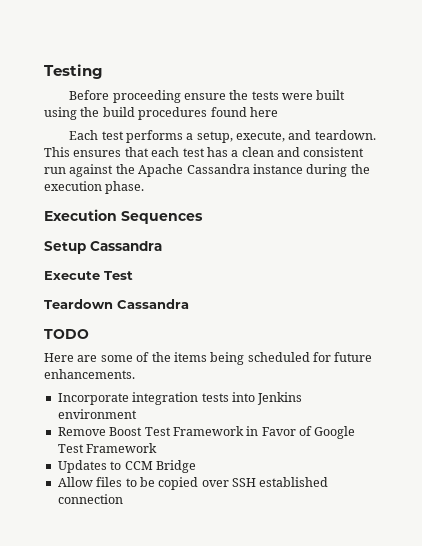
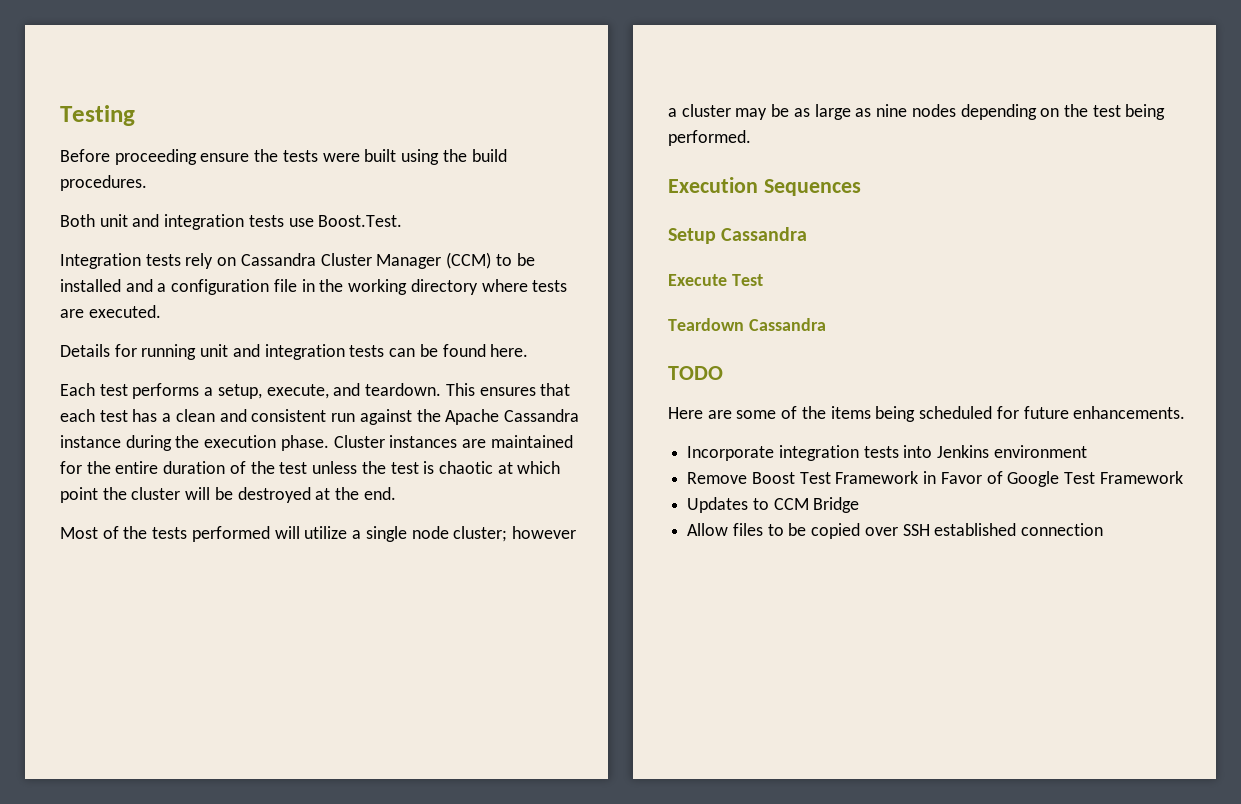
- Before proceeding ensure the tests were built using the build procedures found here
+ Before proceeding ensure the tests were built using the build procedures.
+ Both unit and integration tests use Boost.Test.
+ Integration tests rely on Cassandra Cluster Manager (CCM) to be installed and a configuration file in the working directory where tests are executed.
+ Details for running unit and integration tests can be found here.
+ Cluster instances are maintained for the entire duration of the test unless the test is chaotic at which point the cluster will be destroyed at the end.
+ Most of the tests performed will utilize a single node cluster; however a cluster may be as large as nine nodes depending on the test being performed.

